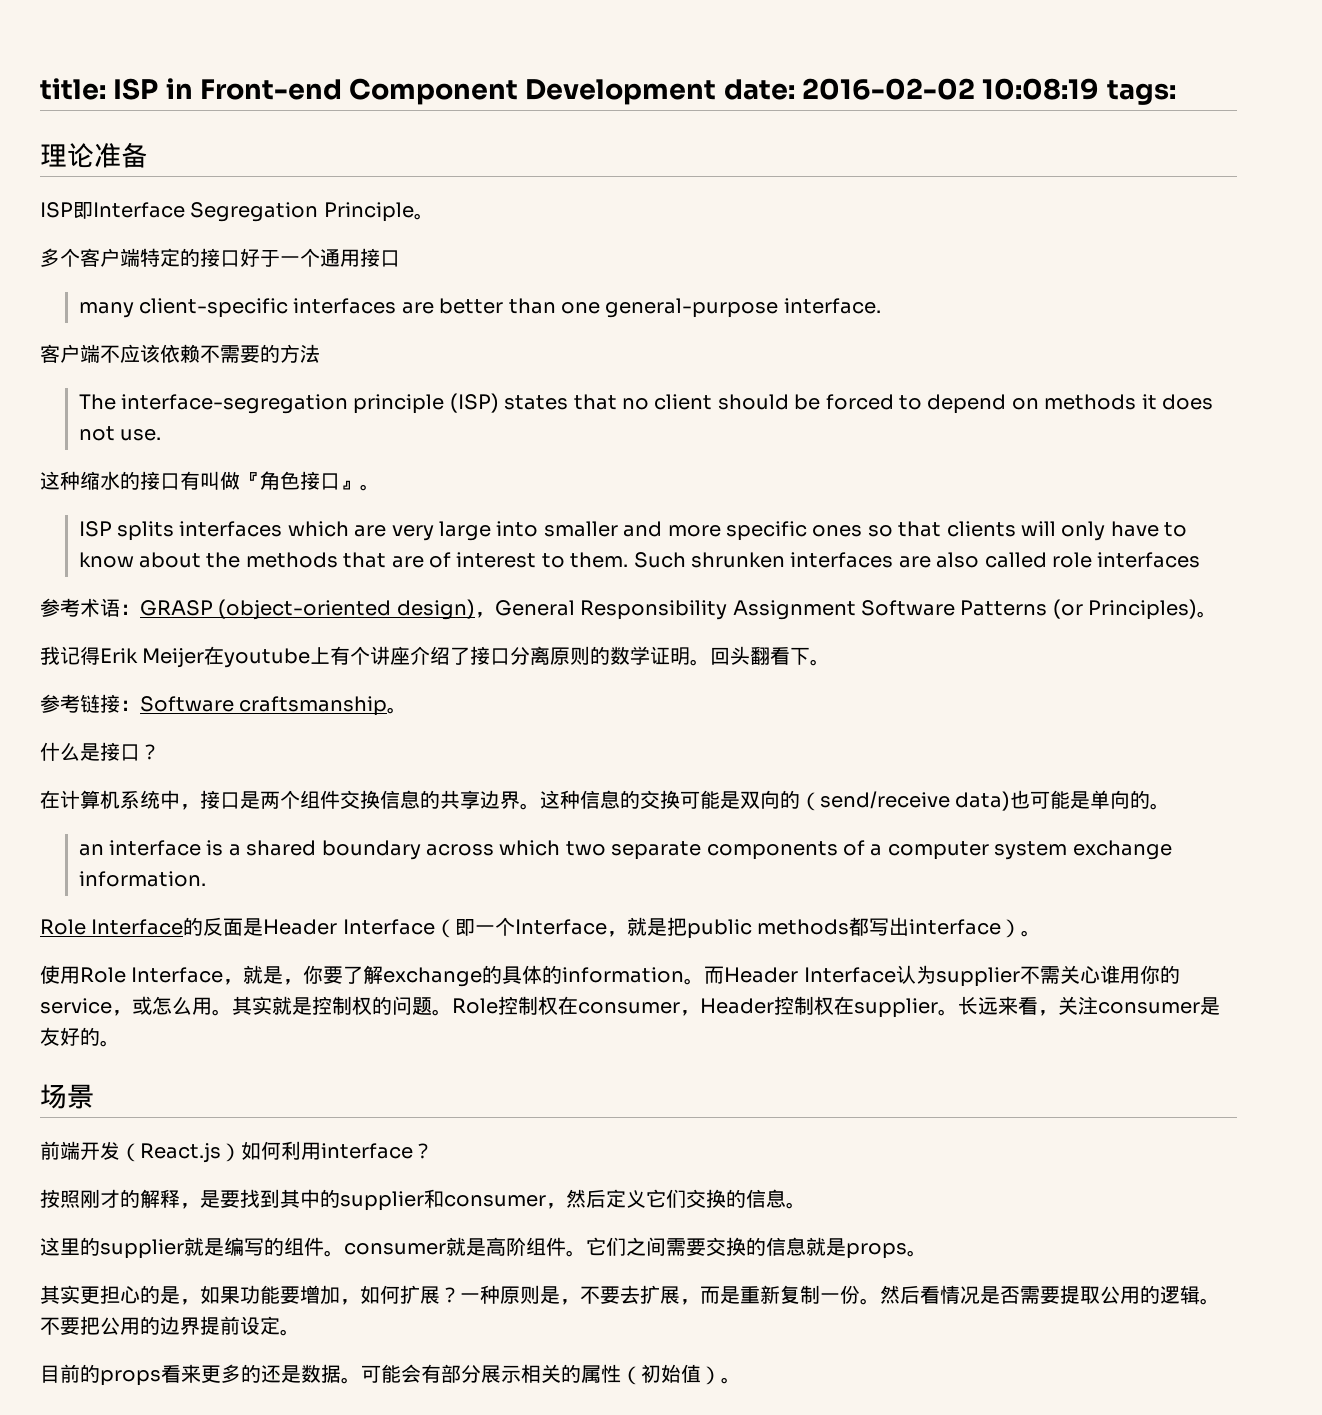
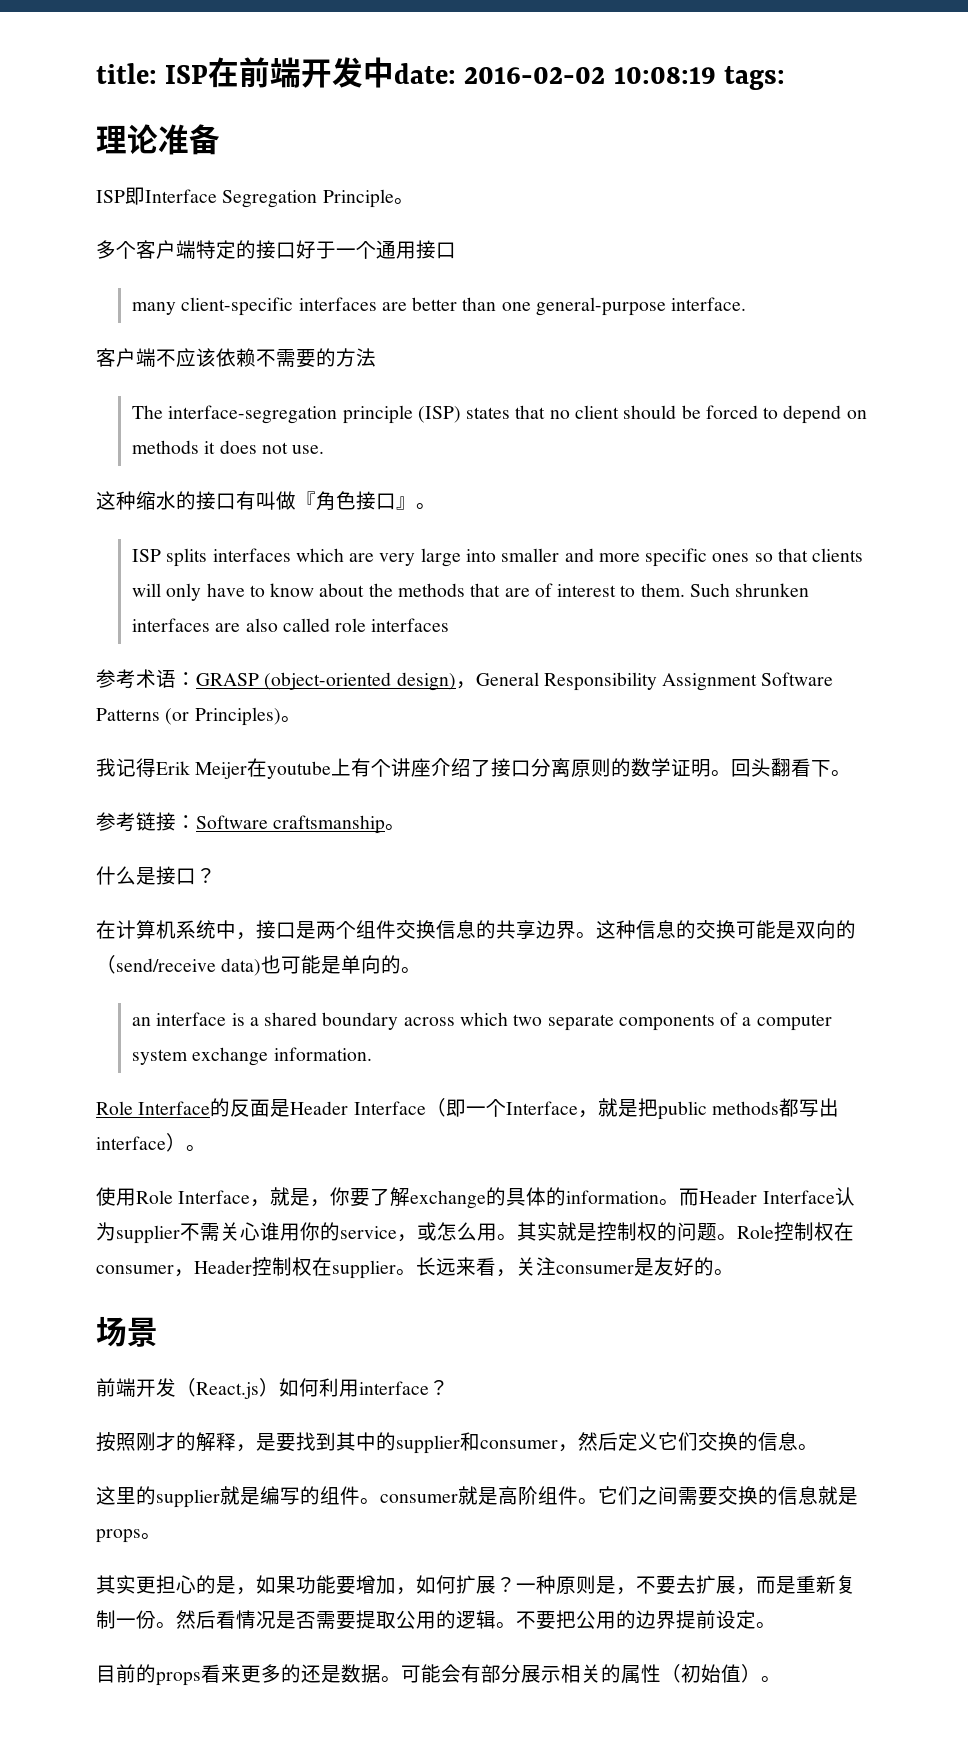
- title: ISP in Front-end Component Development date: 2016-02-02 10:08:19 tags:
+ title: ISP在前端开发中date: 2016-02-02 10:08:19 tags:

